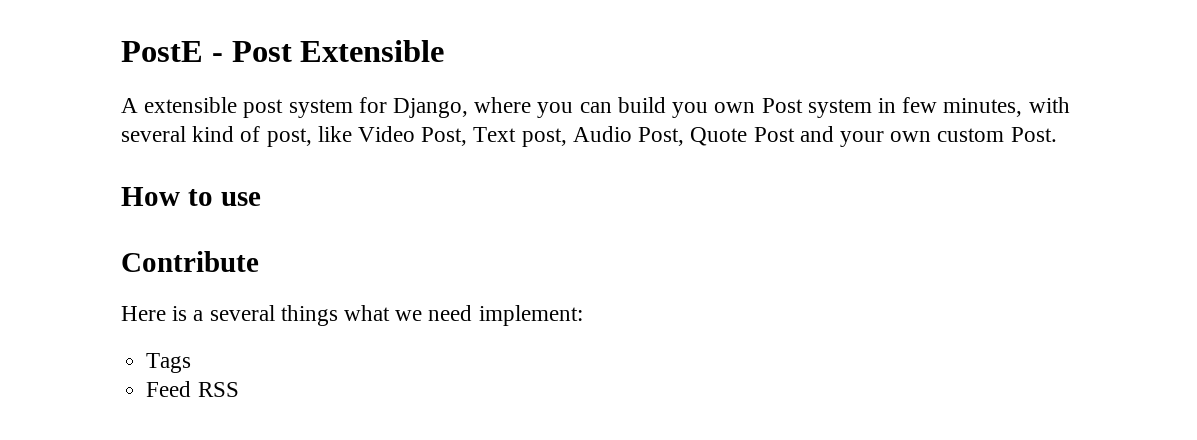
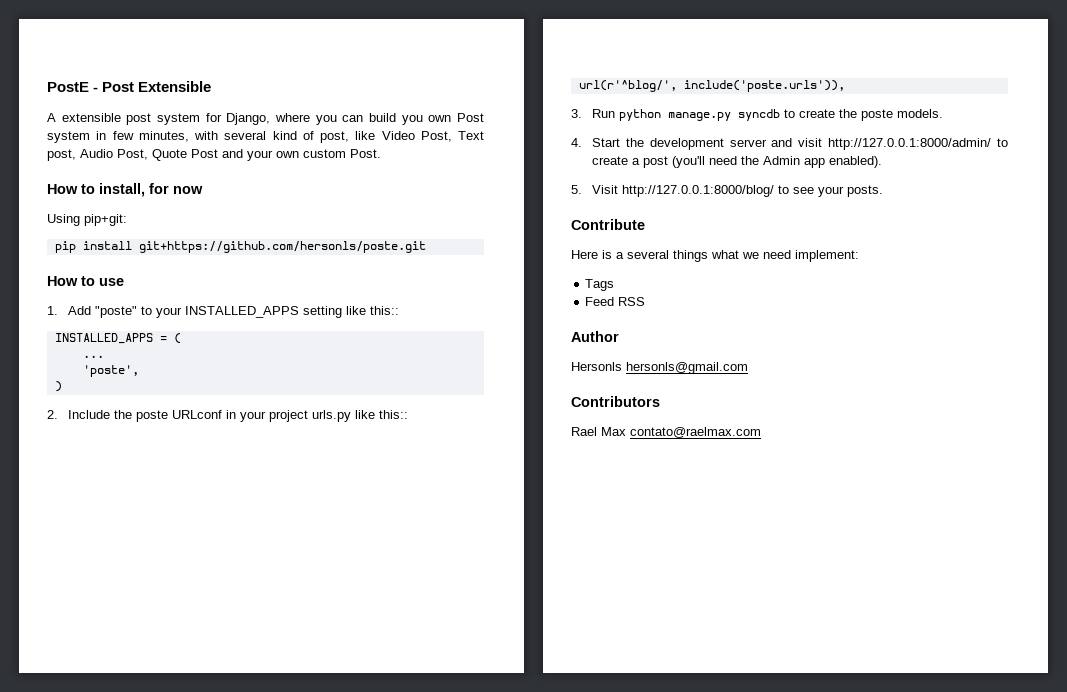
+ How to install, for now
+ Using pip+git:
+ pip install git+https://github.com/hersonls/poste.git
  How to use
+ 1. Add "poste" to your INSTALLED_APPS setting like this::
+ INSTALLED_APPS = (
+ ...
+ 'poste',
+ )
+ 2. Include the poste URLconf in your project urls.py like this::
+ url(r'^blog/', include('poste.urls')),
+ 3. Run python manage.py syncdb to create the poste models.
+ 4. Start the development server and visit http://127.0.0.1:8000/admin/ to create a post (you'll need the Admin app enabled).
+ 5. Visit http://127.0.0.1:8000/blog/ to see your posts.
+ Author
+ Hersonls hersonls@gmail.com
+ Contributors
+ Rael Max contato@raelmax.com

